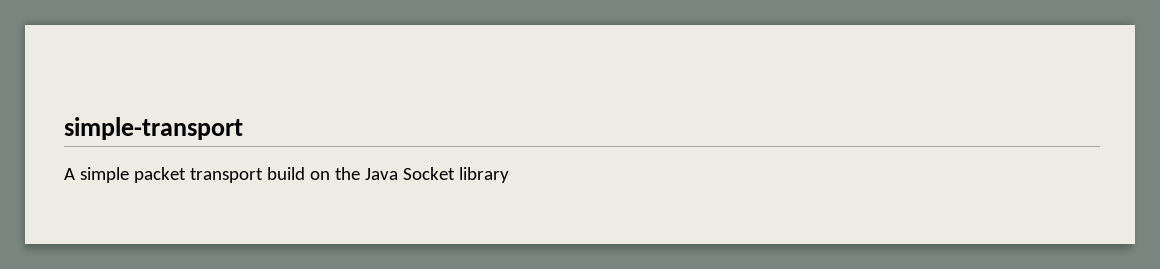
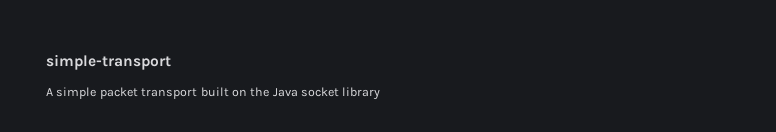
- A simple packet transport build on the Java Socket library
+ A simple packet transport built on the Java socket library

